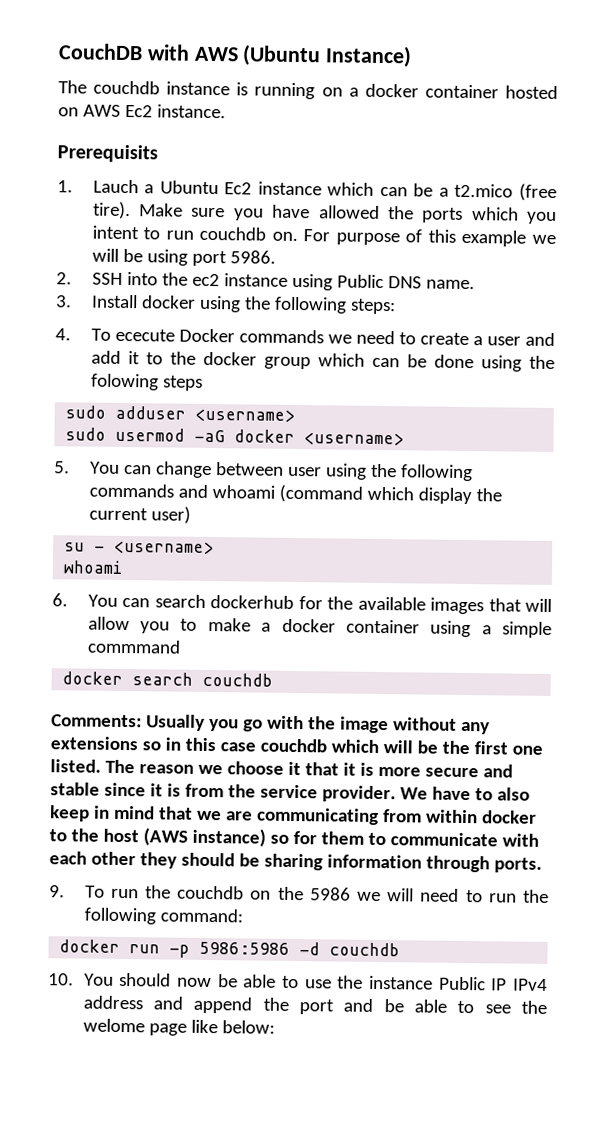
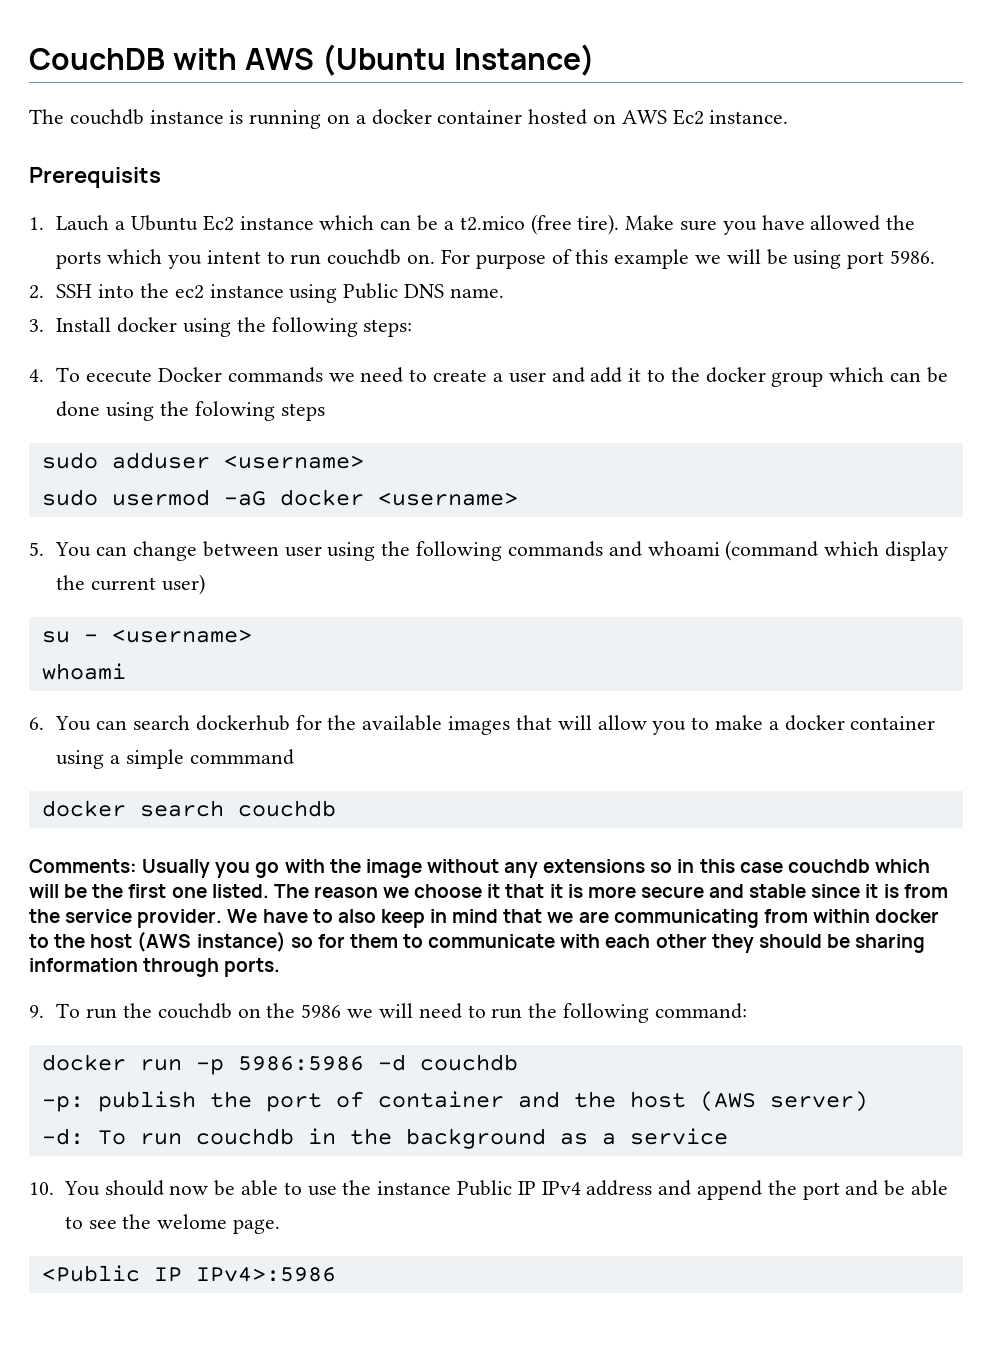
+ -p: publish the port of container and the host (AWS server)
+ -d: To run couchdb in the background as a service
- 10. You should now be able to use the instance Public IP IPv4 address and append the port and be able to see the welome page like below:
+ 10. You should now be able to use the instance Public IP IPv4 address and append the port and be able to see the welome page.
+ <Public IP IPv4>:5986

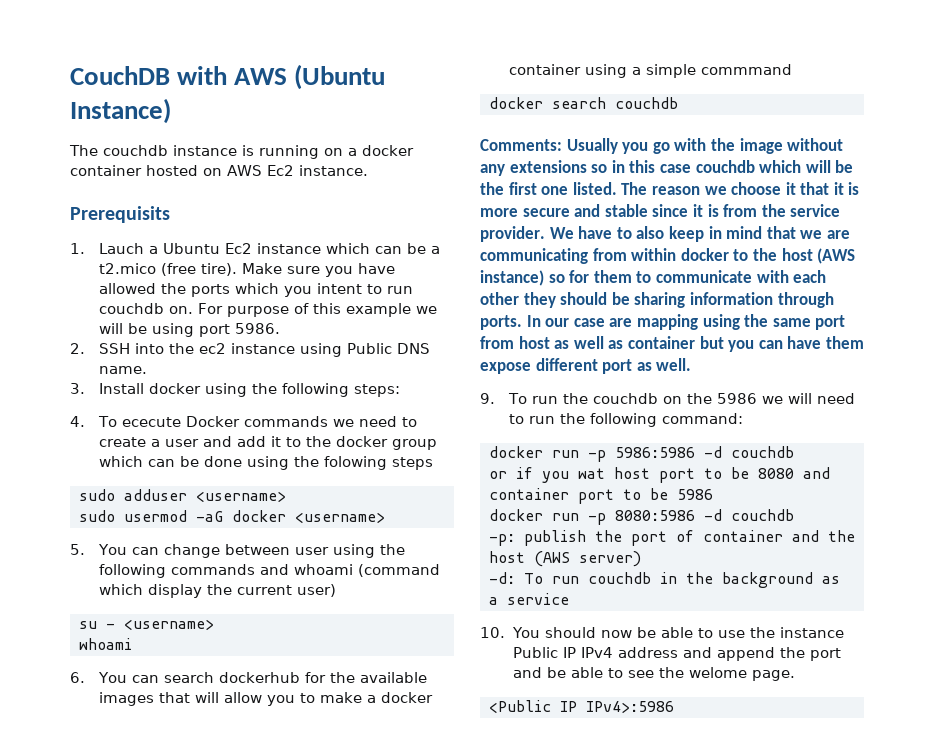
+ In our case are mapping using the same port from host as well as container but you can have them expose different port as well.
+ or if you wat host port to be 8080 and container port to be 5986
+ docker run -p 8080:5986 -d couchdb

